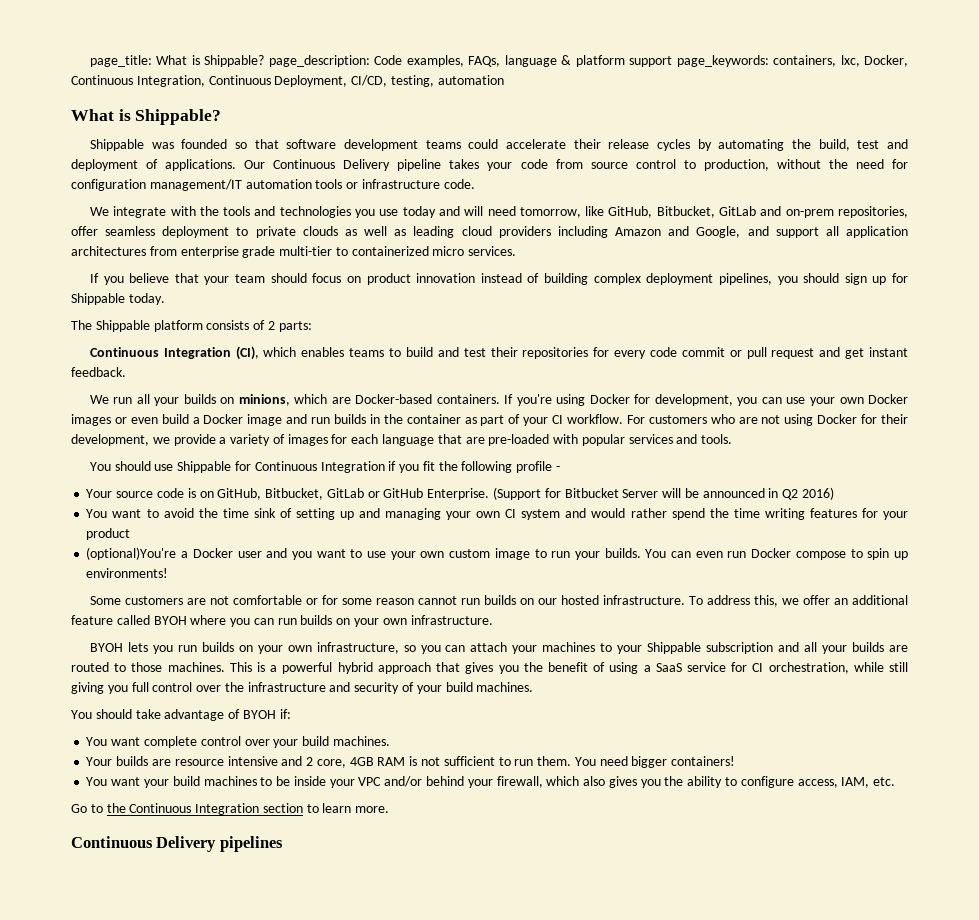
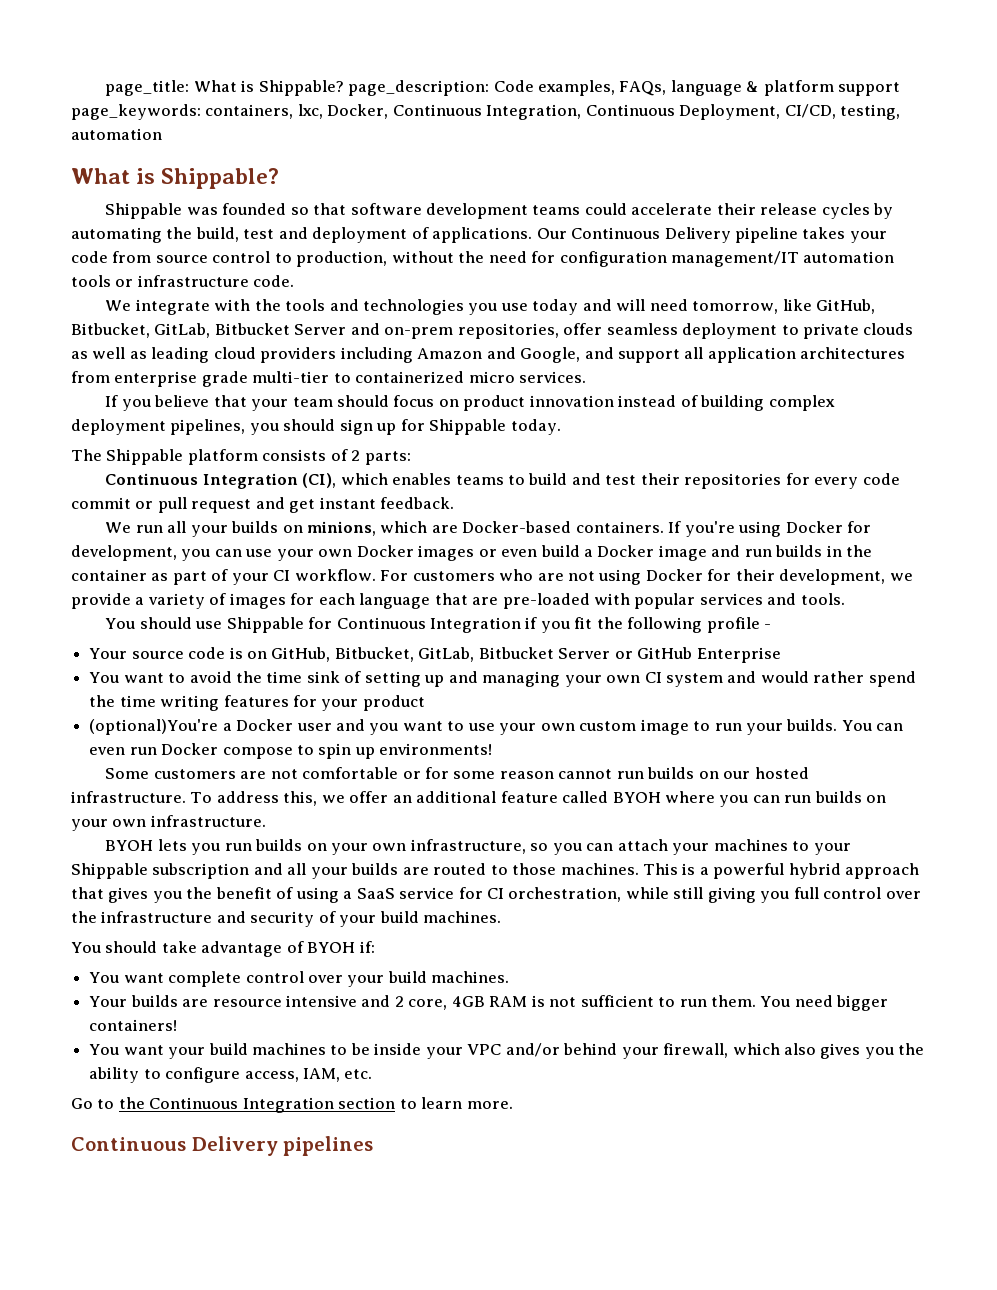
- We integrate with the tools and technologies you use today and will need tomorrow, like GitHub, Bitbucket, GitLab and on-prem repositories, offer seamless deployment to private clouds as well as leading cloud providers including Amazon and Google, and support all application architectures from enterprise grade multi-tier to containerized micro services.
+ We integrate with the tools and technologies you use today and will need tomorrow, like GitHub, Bitbucket, GitLab, Bitbucket Server and on-prem repositories, offer seamless deployment to private clouds as well as leading cloud providers including Amazon and Google, and support all application architectures from enterprise grade multi-tier to containerized micro services.
- Your source code is on GitHub, Bitbucket, GitLab or GitHub Enterprise. (Support for Bitbucket Server will be announced in Q2 2016)
+ Your source code is on GitHub, Bitbucket, GitLab, Bitbucket Server or GitHub Enterprise

